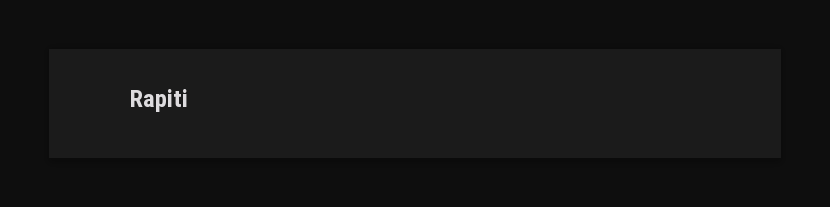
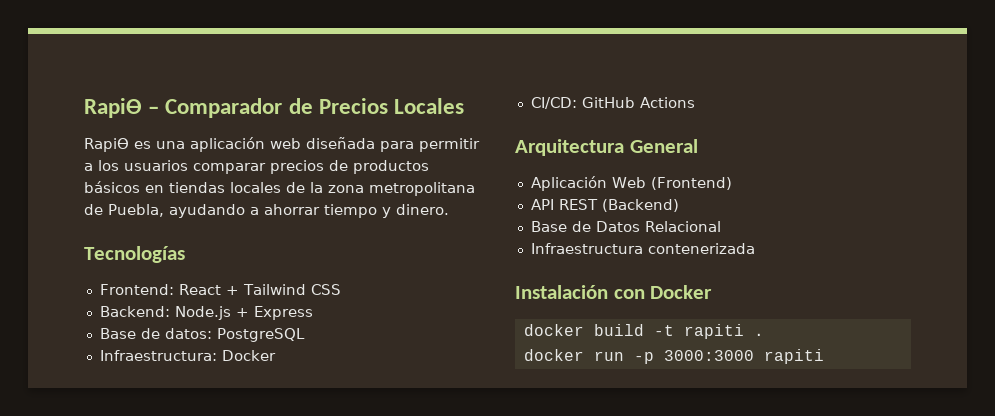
- Rapiti
+ RapiƟ – Comparador de Precios Locales
+ RapiƟ es una aplicación web diseñada para permitir a los usuarios comparar precios de productos básicos en tiendas locales de la zona metropolitana de Puebla, ayudando a ahorrar tiempo y dinero.
+ Tecnologías
+ Frontend: React + Tailwind CSS
+ Backend: Node.js + Express
+ Base de datos: PostgreSQL
+ Infraestructura: Docker
+ CI/CD: GitHub Actions
+ Arquitectura General
+ Aplicación Web (Frontend)
+ API REST (Backend)
+ Base de Datos Relacional
+ Infraestructura contenerizada
+ Instalación con Docker
+ docker build -t rapiti .
+ docker run -p 3000:3000 rapiti

